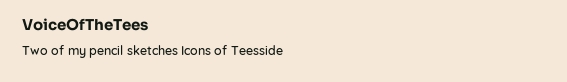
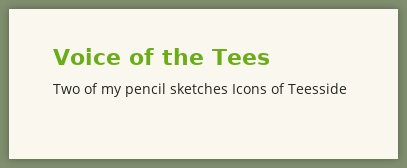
- VoiceOfTheTees
+ Voice of the Tees

